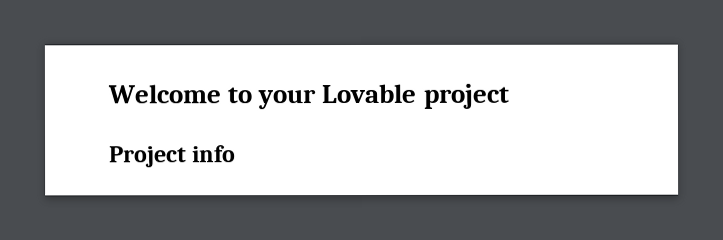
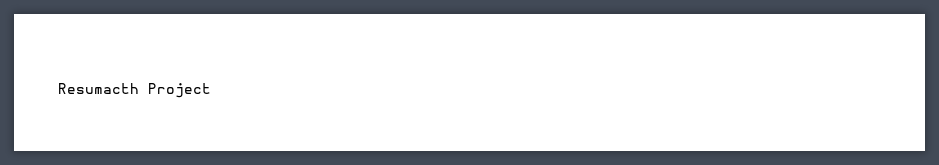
- Welcome to your Lovable project
- Project info
+ Resumacth Project

